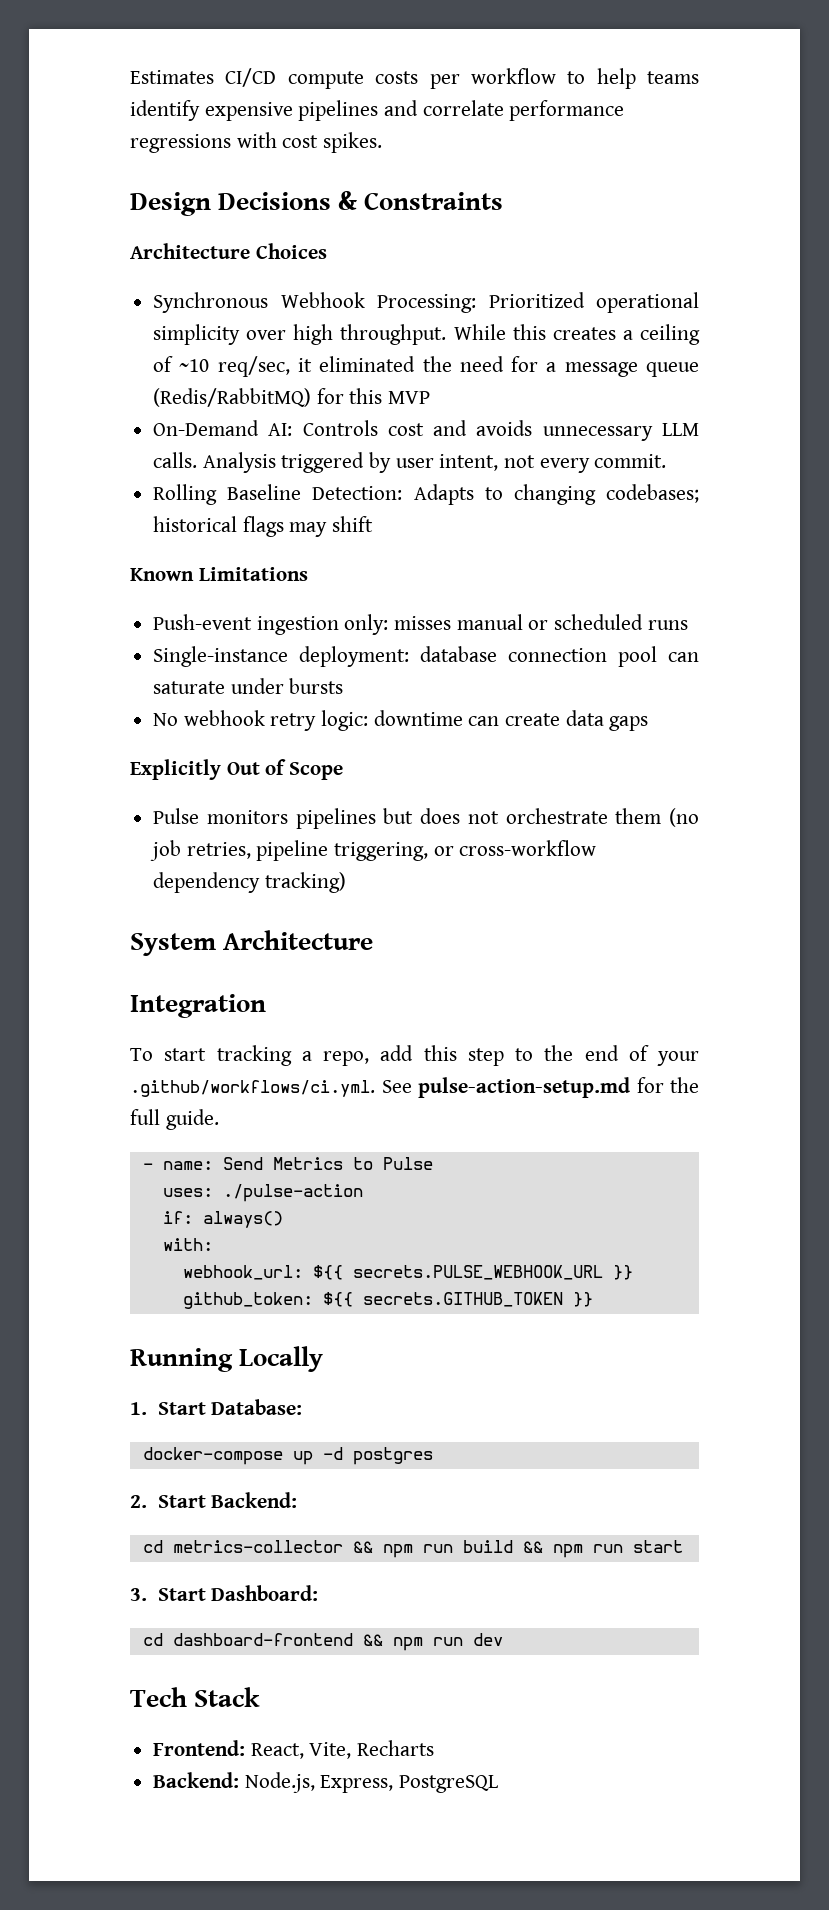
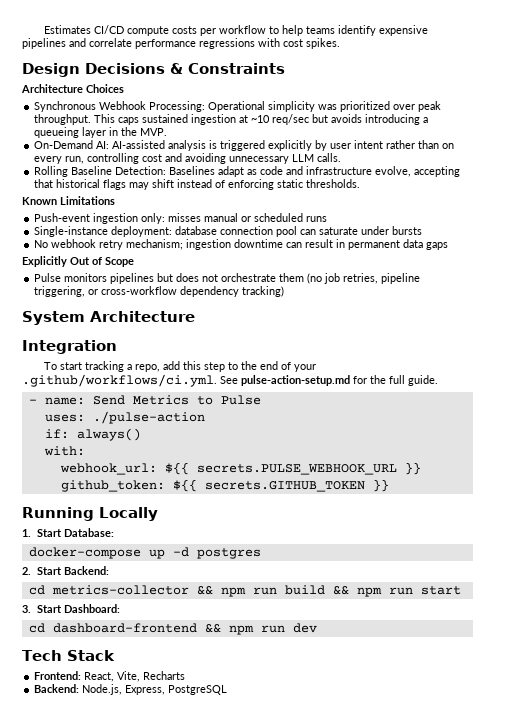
- Synchronous Webhook Processing: Prioritized operational simplicity over high throughput. While this creates a ceiling of ~10 req/sec, it eliminated the need for a message queue (Redis/RabbitMQ) for this MVP
- On-Demand AI: Controls cost and avoids unnecessary LLM calls. Analysis triggered by user intent, not every commit.
- Rolling Baseline Detection: Adapts to changing codebases; historical flags may shift
+ Synchronous Webhook Processing: Operational simplicity was prioritized over peak throughput. This caps sustained ingestion at ~10 req/sec but avoids introducing a queueing layer in the MVP.
+ On-Demand AI: AI-assisted analysis is triggered explicitly by user intent rather than on every run, controlling cost and avoiding unnecessary LLM calls.
+ Rolling Baseline Detection: Baselines adapt as code and infrastructure evolve, accepting that historical flags may shift instead of enforcing static thresholds.
- No webhook retry logic: downtime can create data gaps
+ No webhook retry mechanism; ingestion downtime can result in permanent data gaps

